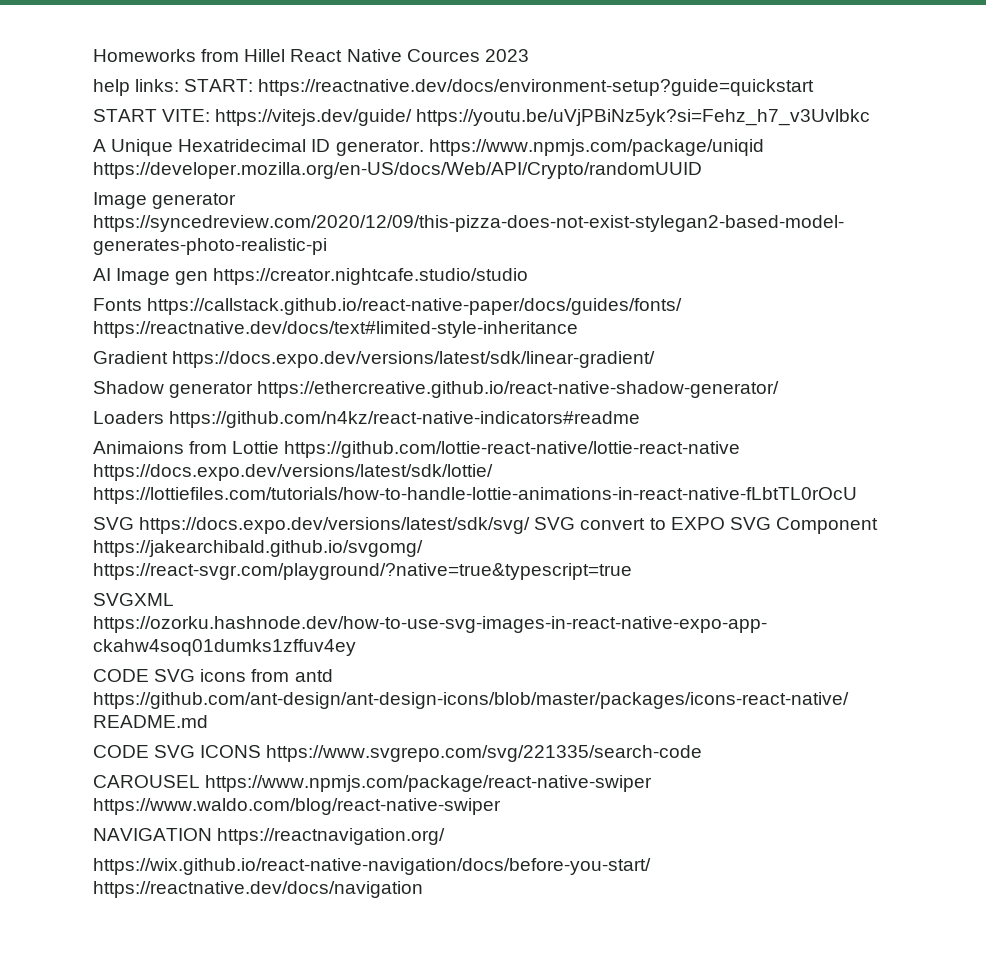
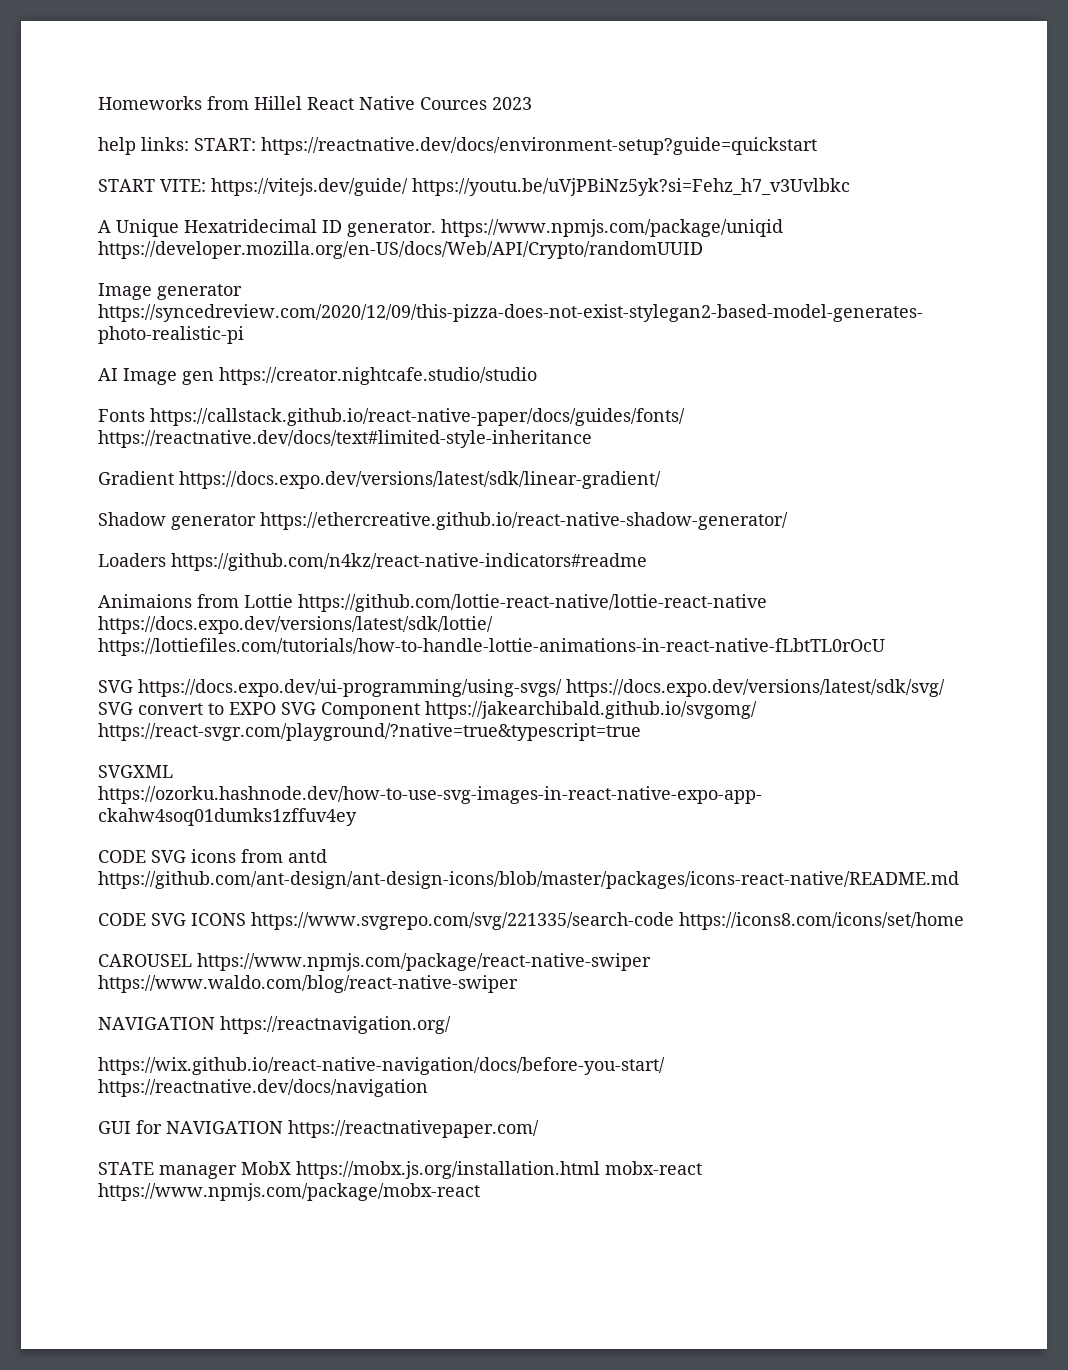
- SVG https://docs.expo.dev/versions/latest/sdk/svg/ SVG convert to EXPO SVG Component https://jakearchibald.github.io/svgomg/ https://react-svgr.com/playground/?native=true&typescript=true
+ SVG https://docs.expo.dev/ui-programming/using-svgs/ https://docs.expo.dev/versions/latest/sdk/svg/ SVG convert to EXPO SVG Component https://jakearchibald.github.io/svgomg/ https://react-svgr.com/playground/?native=true&typescript=true
- CODE SVG ICONS https://www.svgrepo.com/svg/221335/search-code
+ CODE SVG ICONS https://www.svgrepo.com/svg/221335/search-code https://icons8.com/icons/set/home
+ GUI for NAVIGATION https://reactnativepaper.com/
+ STATE manager MobX https://mobx.js.org/installation.html mobx-react https://www.npmjs.com/package/mobx-react

